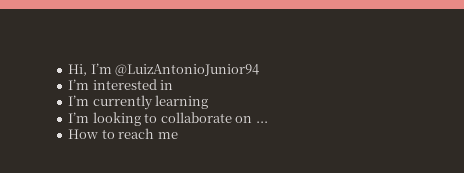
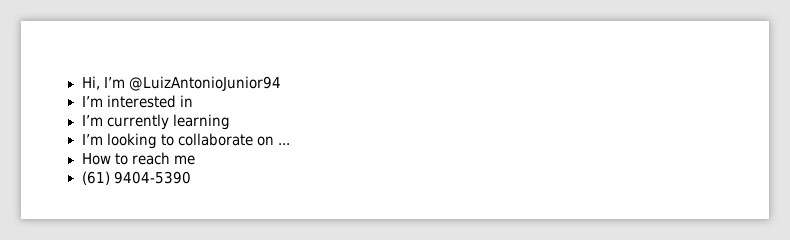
+ (61) 9404-5390

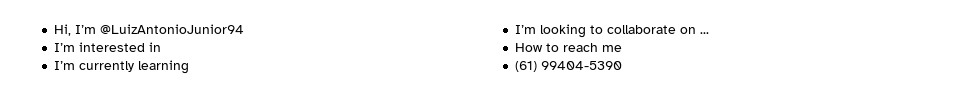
- (61) 9404-5390
+ (61) 99404-5390

